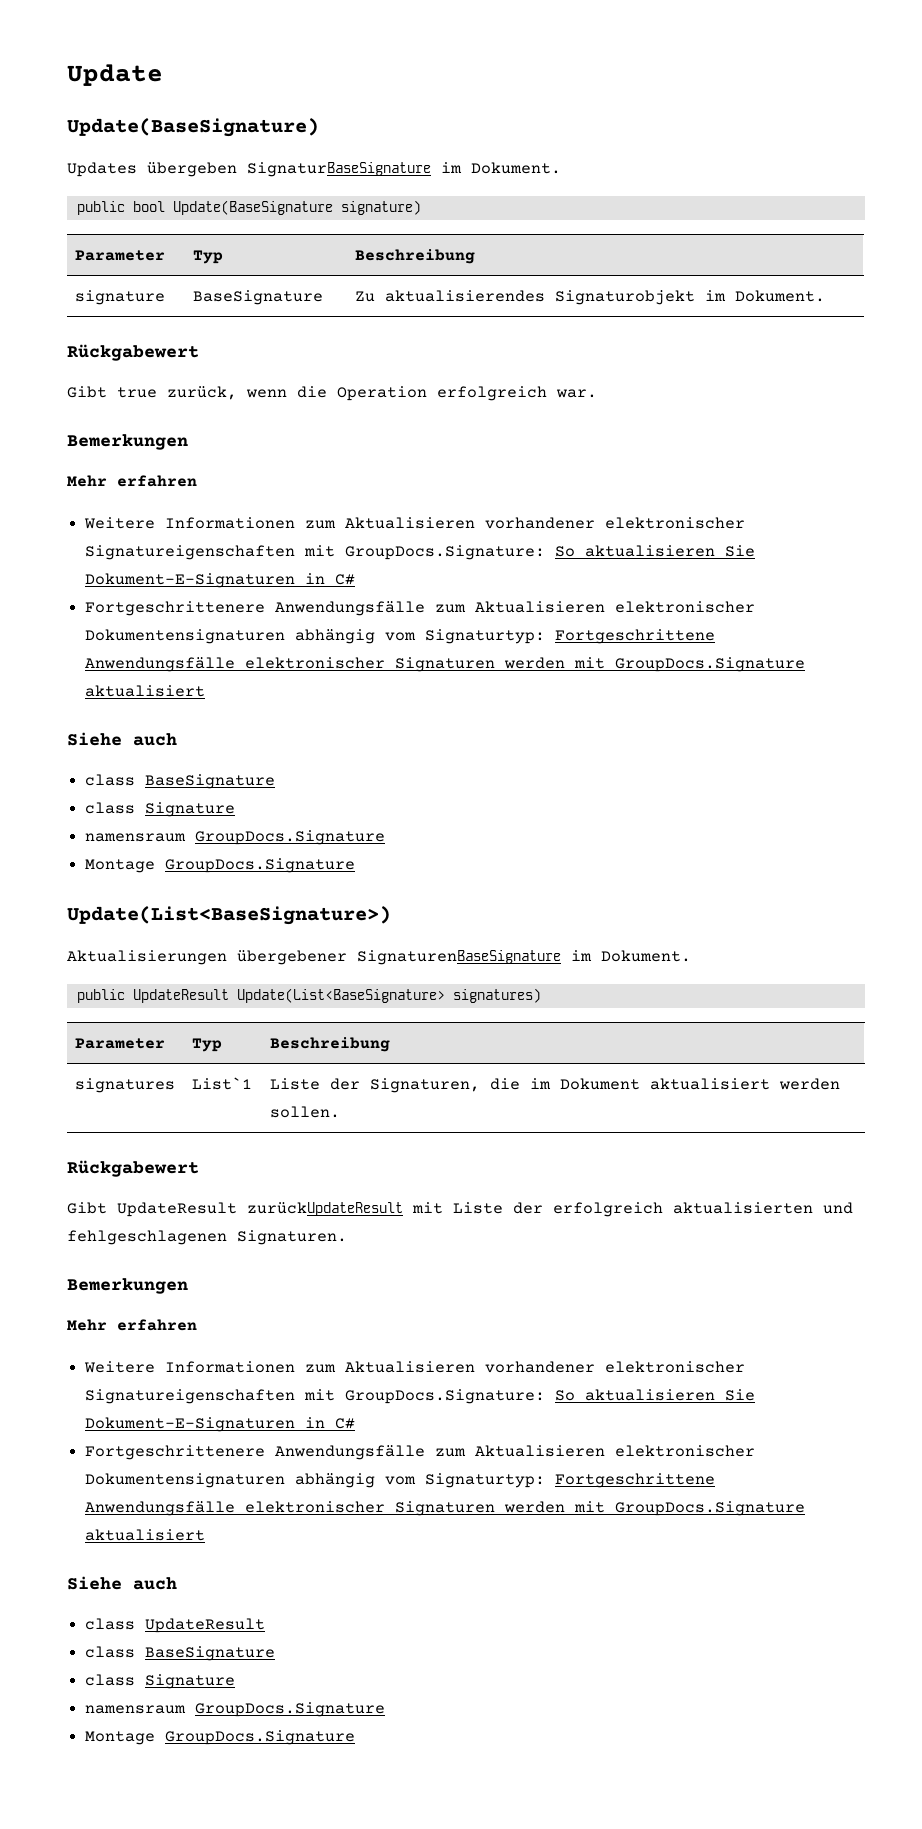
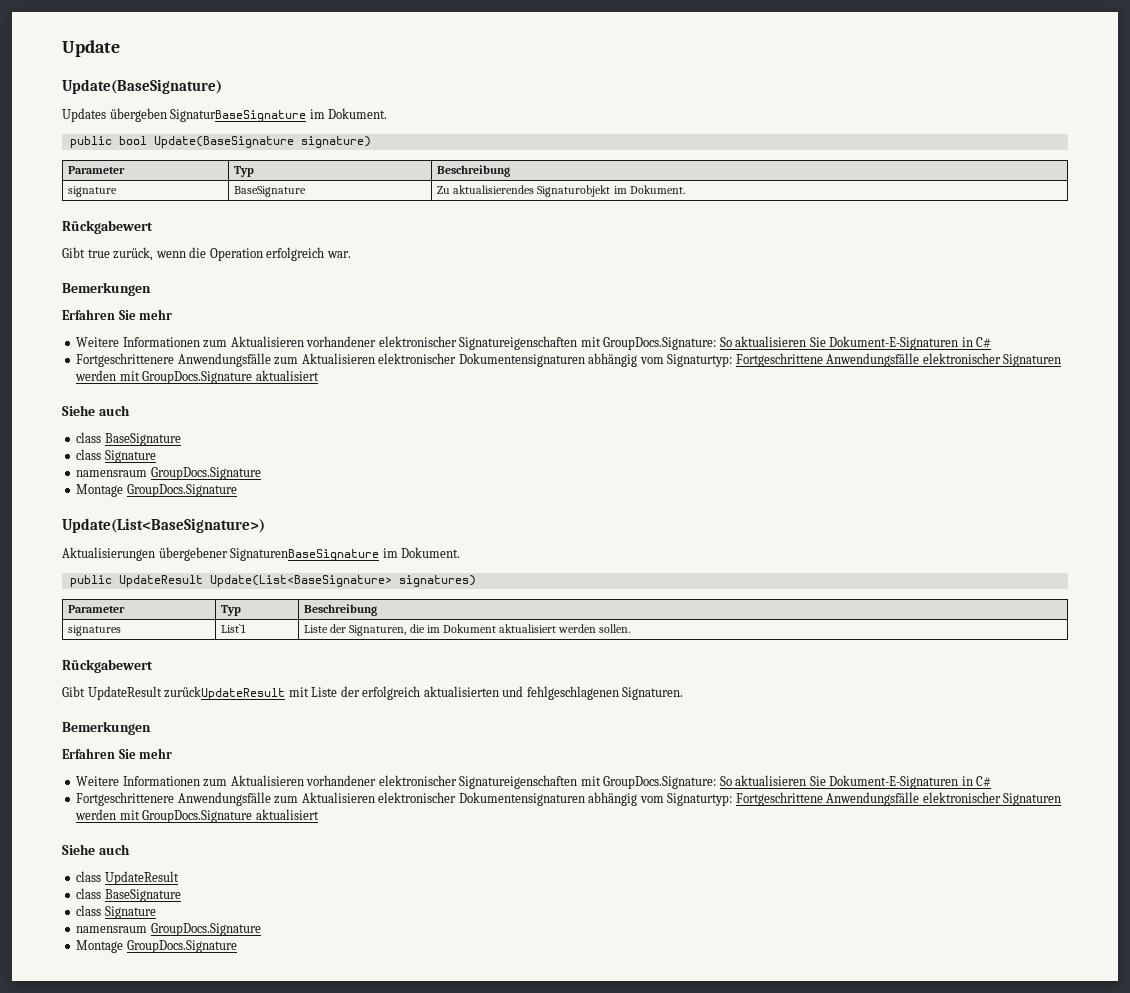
  Gibt true zurück, wenn die Operation erfolgreich war.
  Bemerkungen
- Mehr erfahren
+ Erfahren Sie mehr
  Gibt UpdateResult zurückUpdateResult mit Liste der erfolgreich aktualisierten und fehlgeschlagenen Signaturen.
  Bemerkungen
- Mehr erfahren
+ Erfahren Sie mehr

